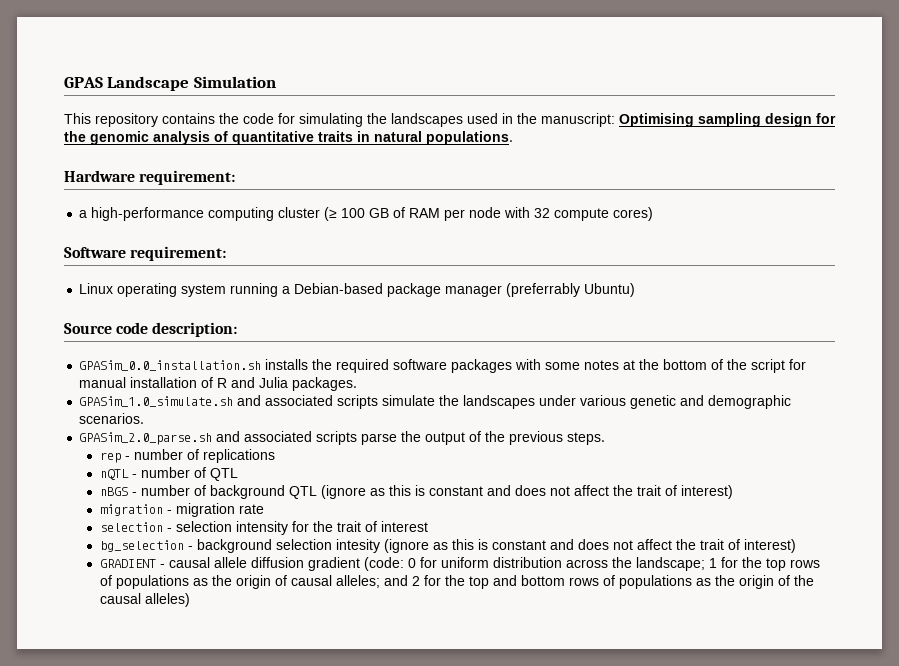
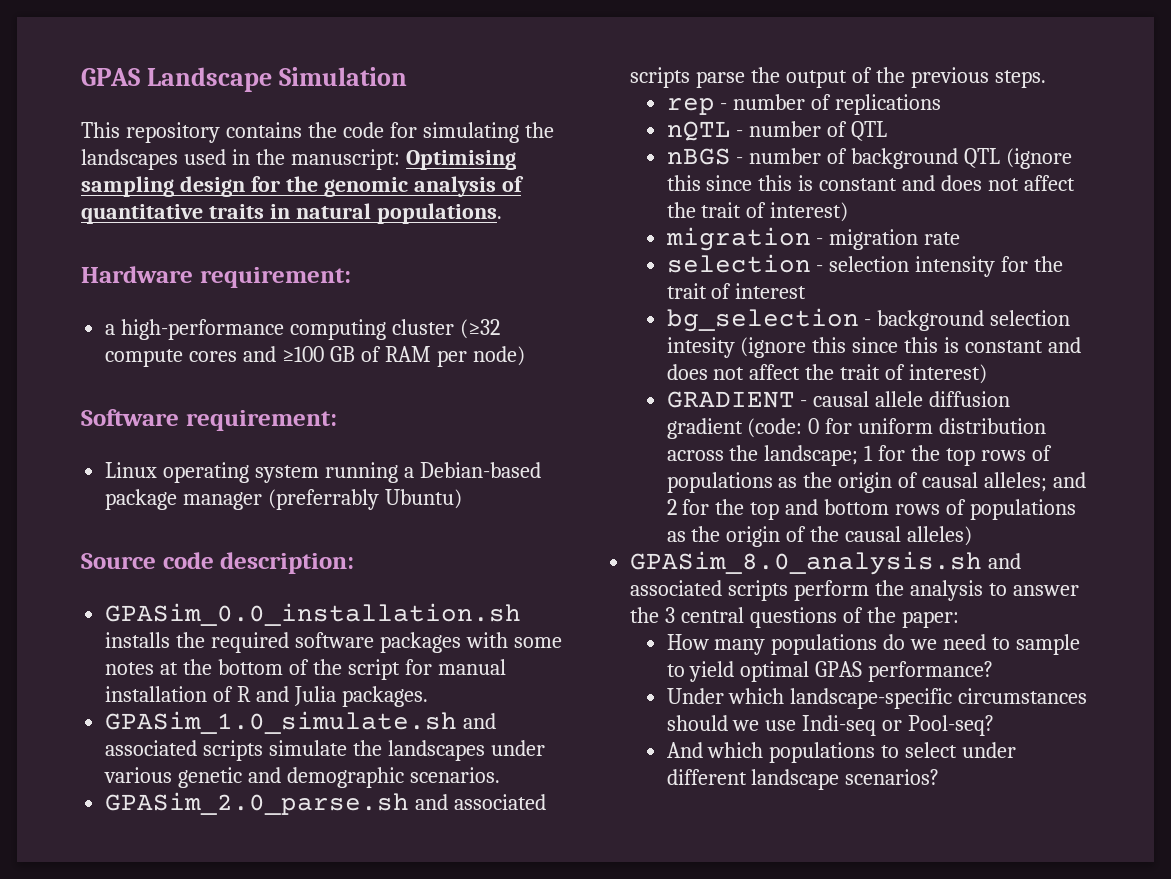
- a high-performance computing cluster (≥ 100 GB of RAM per node with 32 compute cores)
+ a high-performance computing cluster (≥32 compute cores and ≥100 GB of RAM per node)
- nBGS - number of background QTL (ignore as this is constant and does not affect the trait of interest)
+ nBGS - number of background QTL (ignore this since this is constant and does not affect the trait of interest)
- bg_selection - background selection intesity (ignore as this is constant and does not affect the trait of interest)
+ bg_selection - background selection intesity (ignore this since this is constant and does not affect the trait of interest)
+ GPASim_8.0_analysis.sh and associated scripts perform the analysis to answer the 3 central questions of the paper:
+ How many populations do we need to sample to yield optimal GPAS performance?
+ Under which landscape-specific circumstances should we use Indi-seq or Pool-seq?
+ And which populations to select under different landscape scenarios?

